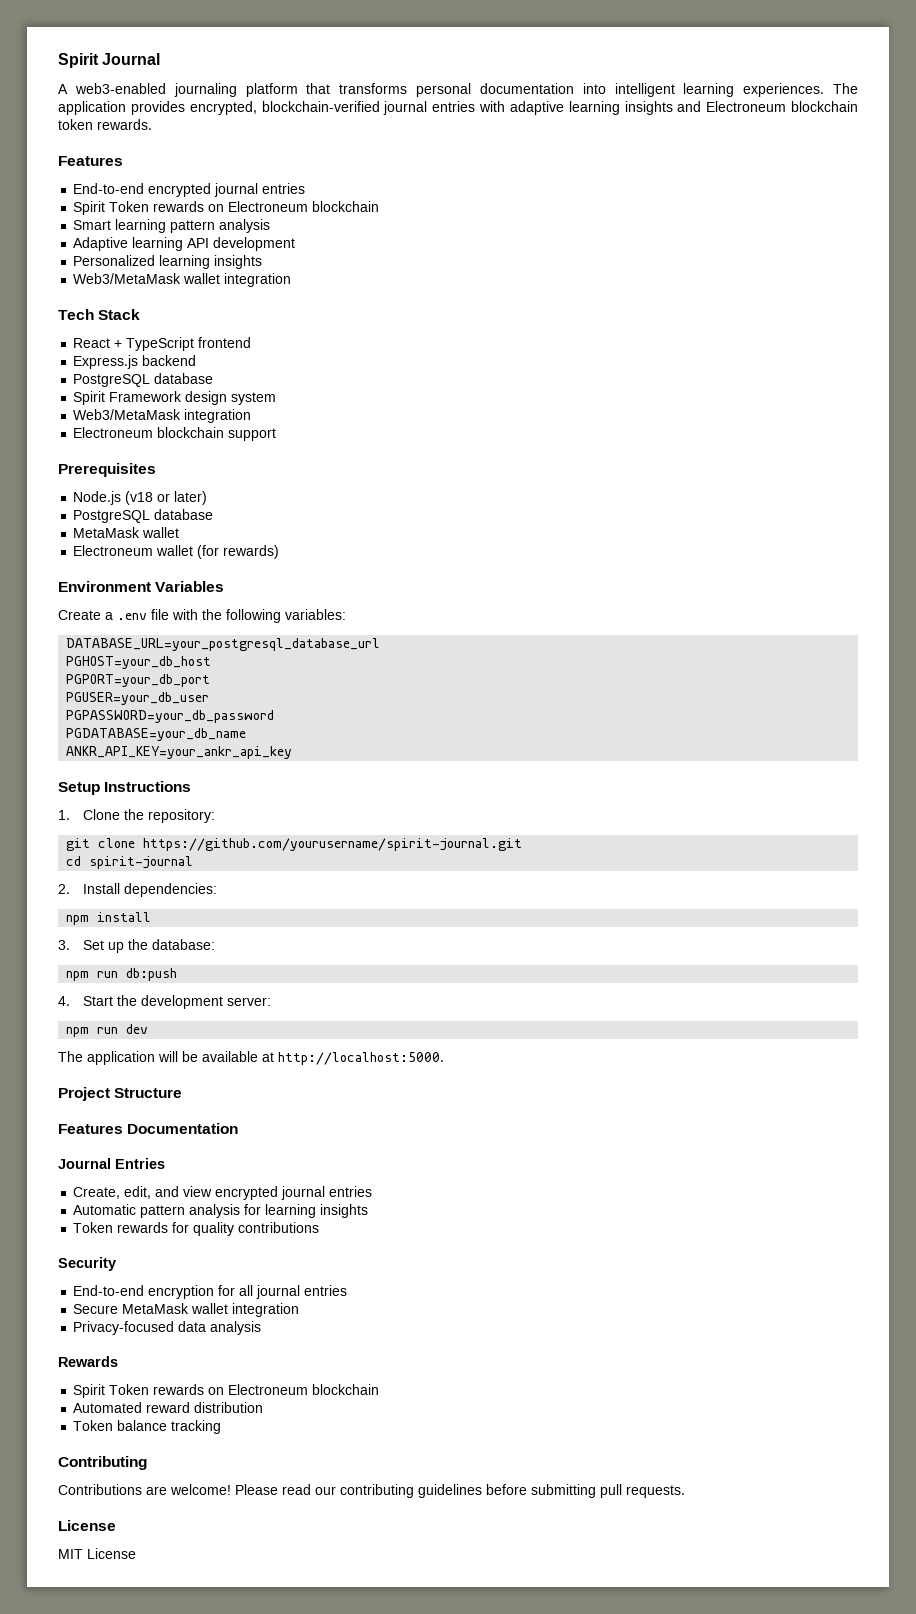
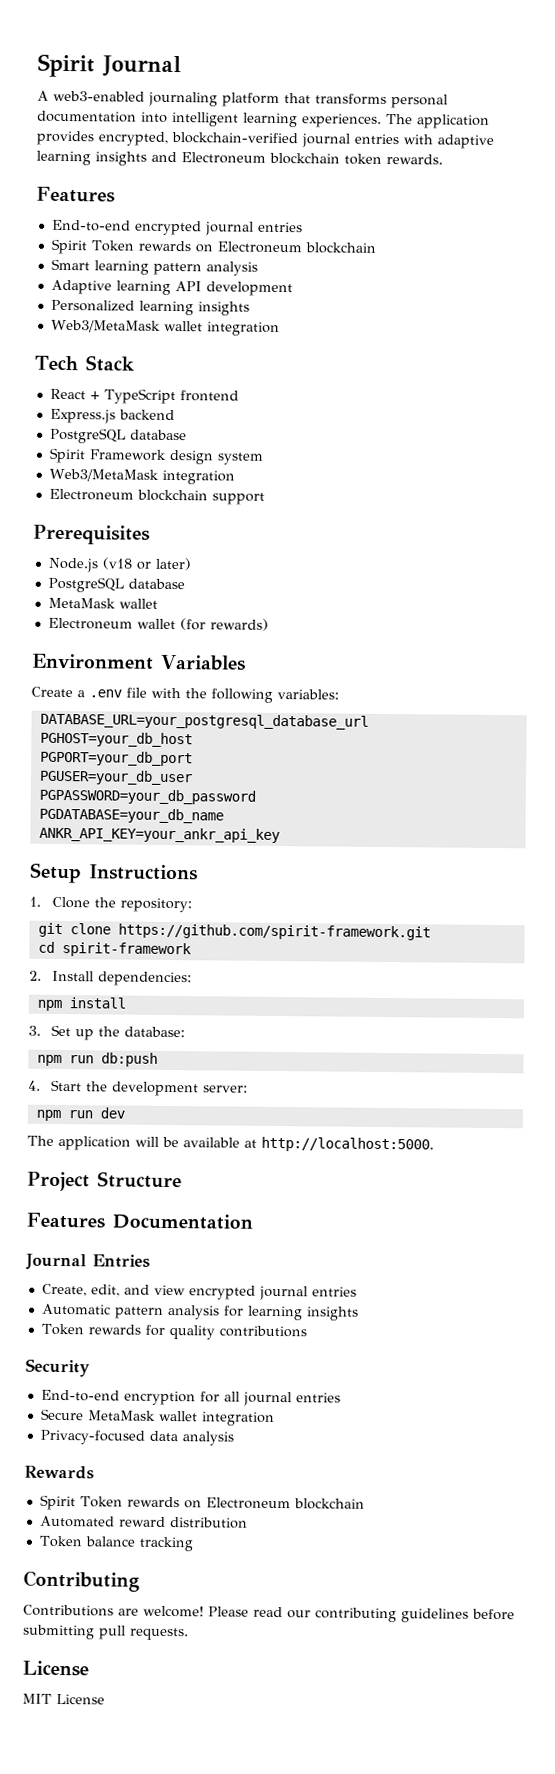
- git clone https://github.com/yourusername/spirit-journal.git
+ git clone https://github.com/spirit-framework.git
- cd spirit-journal
+ cd spirit-framework

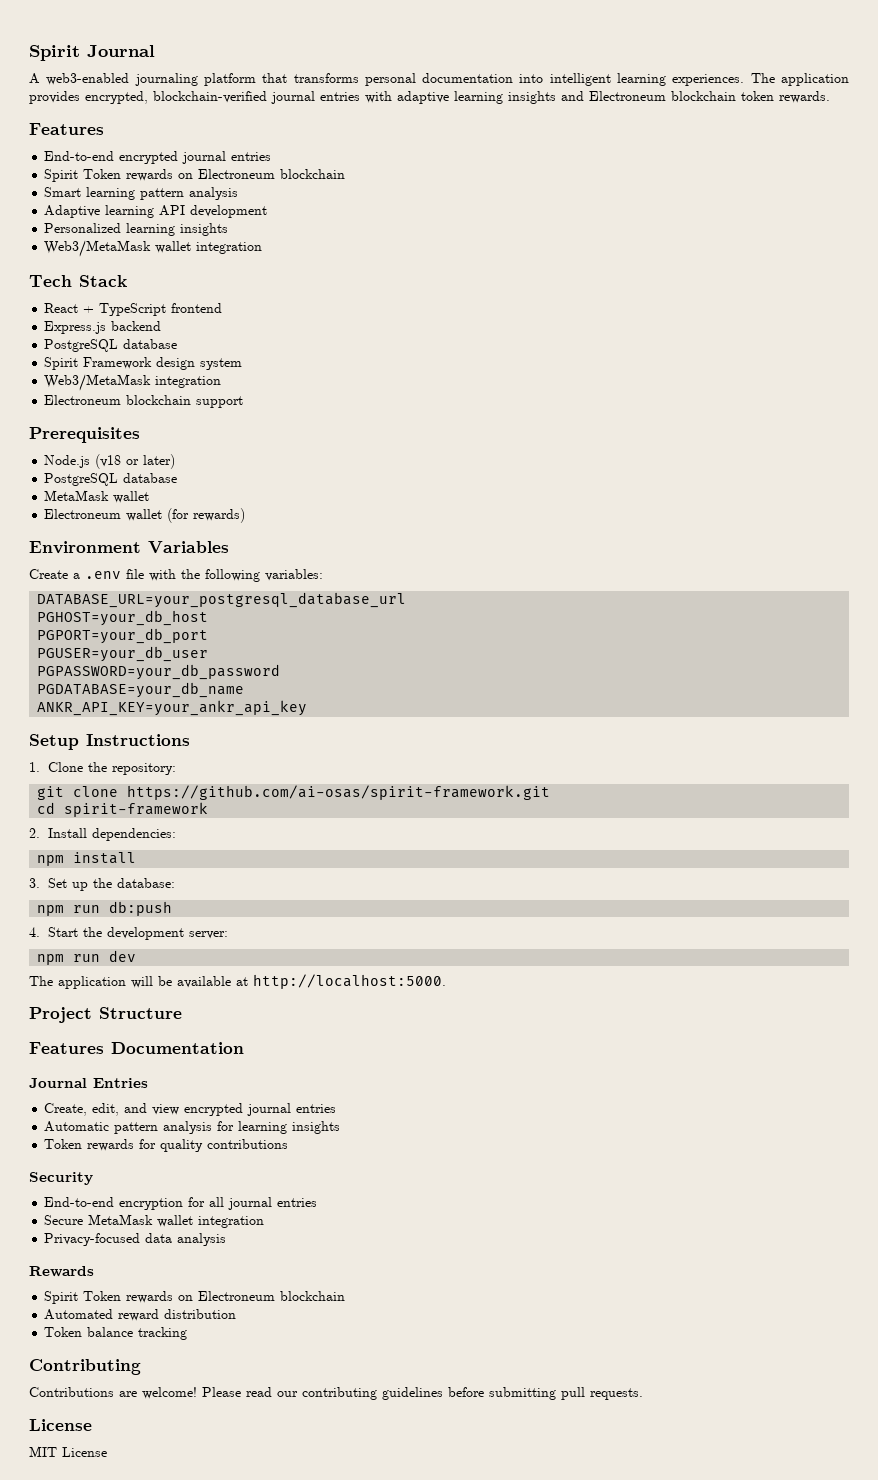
- git clone https://github.com/spirit-framework.git
+ git clone https://github.com/ai-osas/spirit-framework.git

